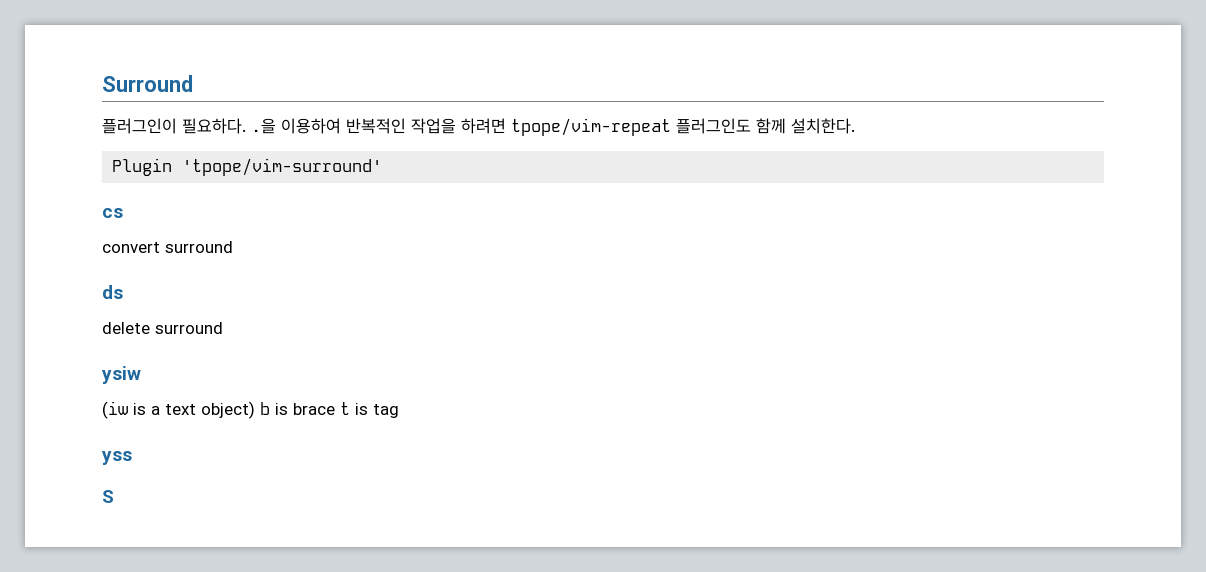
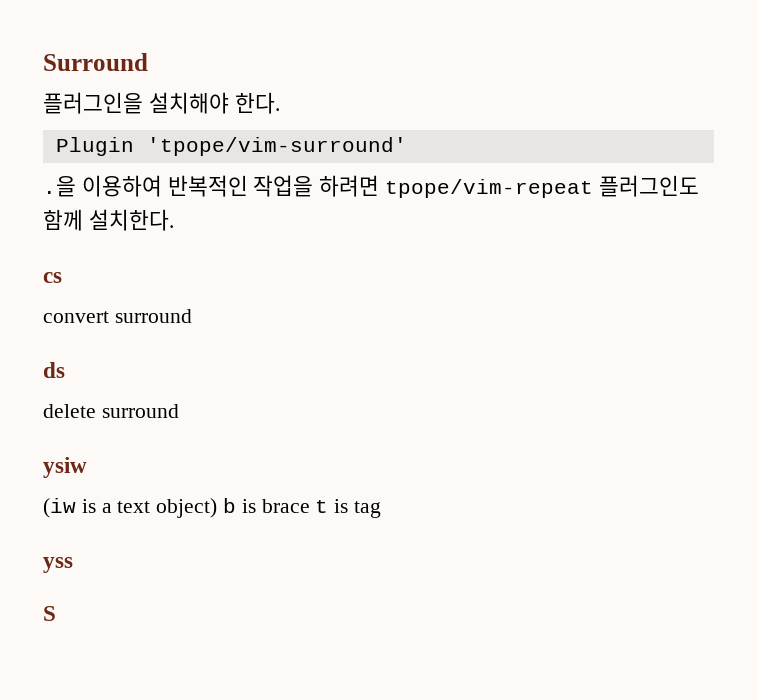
- 플러그인이 필요하다. .을 이용하여 반복적인 작업을 하려면 tpope/vim-repeat 플러그인도 함께 설치한다.
+ 플러그인을 설치해야 한다.
+ Plugin 'tpope/vim-surround'
+ .을 이용하여 반복적인 작업을 하려면 tpope/vim-repeat 플러그인도 함께 설치한다.
- Plugin 'tpope/vim-surround'

